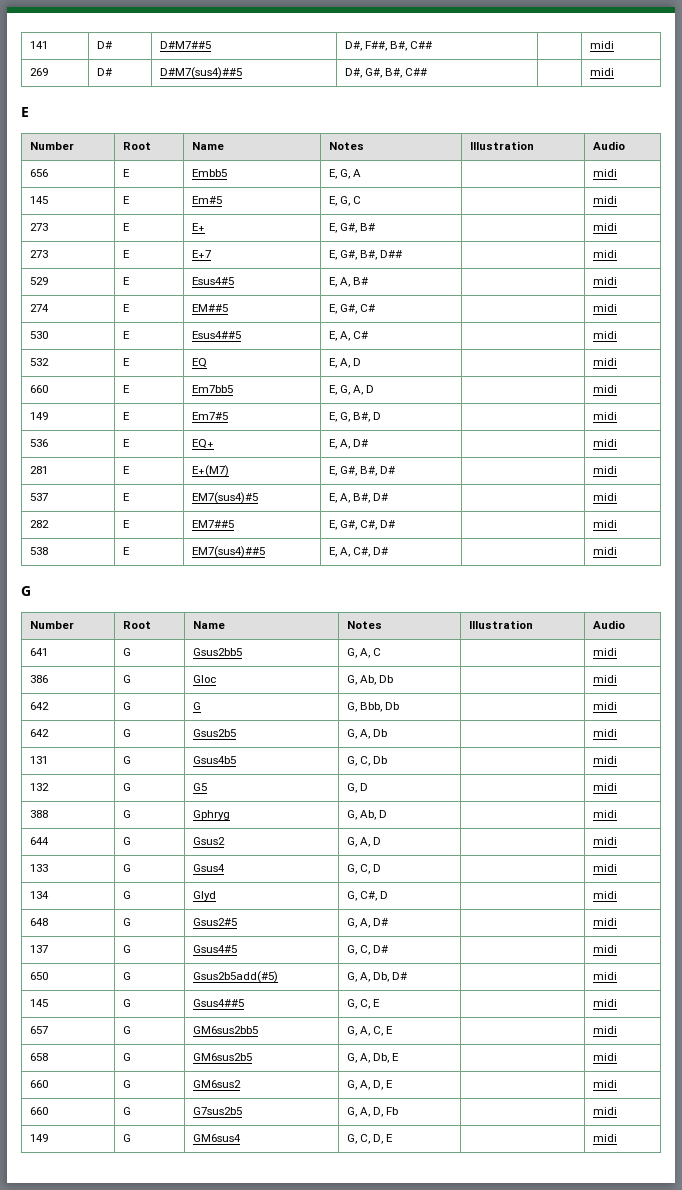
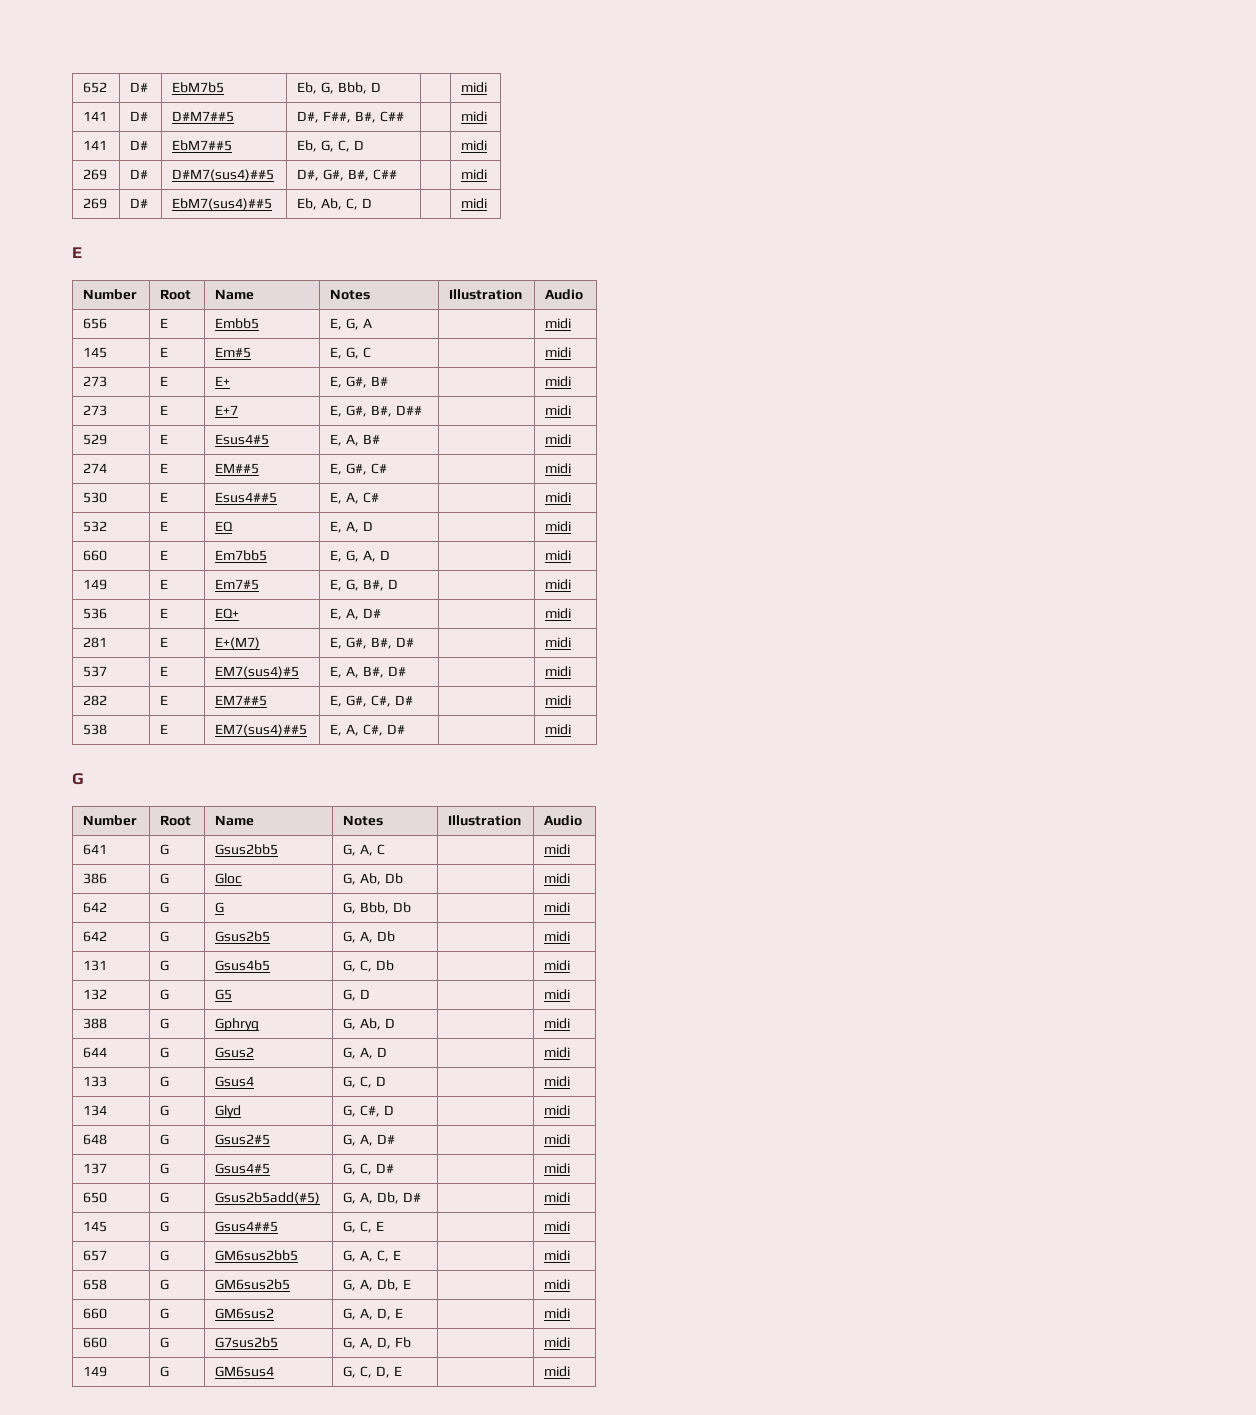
+ 652 | D# | EbM7b5 | Eb, G, Bbb, D | | midi
+ 141 | D# | EbM7##5 | Eb, G, C, D | | midi
+ 269 | D# | EbM7(sus4)##5 | Eb, Ab, C, D | | midi

